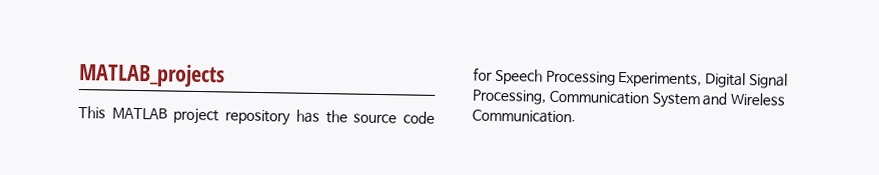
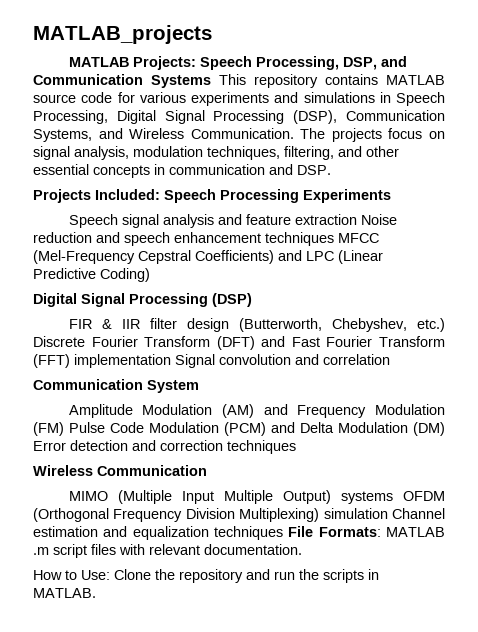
- This MATLAB project repository has the source code for Speech Processing Experiments, Digital Signal Processing, Communication System and Wireless Communication.
+ MATLAB Projects: Speech Processing, DSP, and Communication Systems This repository contains MATLAB source code for various experiments and simulations in Speech Processing, Digital Signal Processing (DSP), Communication Systems, and Wireless Communication. The projects focus on signal analysis, modulation techniques, filtering, and other essential concepts in communication and DSP.
+ Projects Included: Speech Processing Experiments
+ Speech signal analysis and feature extraction Noise reduction and speech enhancement techniques MFCC (Mel-Frequency Cepstral Coefficients) and LPC (Linear Predictive Coding)
+ Digital Signal Processing (DSP)
+ FIR & IIR filter design (Butterworth, Chebyshev, etc.) Discrete Fourier Transform (DFT) and Fast Fourier Transform (FFT) implementation Signal convolution and correlation
+ Communication System
+ Amplitude Modulation (AM) and Frequency Modulation (FM) Pulse Code Modulation (PCM) and Delta Modulation (DM) Error detection and correction techniques
+ Wireless Communication
+ MIMO (Multiple Input Multiple Output) systems OFDM (Orthogonal Frequency Division Multiplexing) simulation Channel estimation and equalization techniques File Formats: MATLAB .m script files with relevant documentation.
+ How to Use: Clone the repository and run the scripts in MATLAB.

